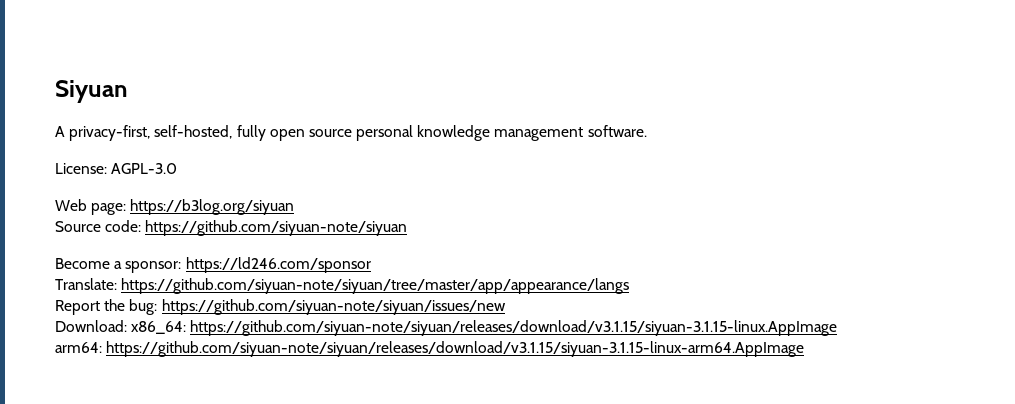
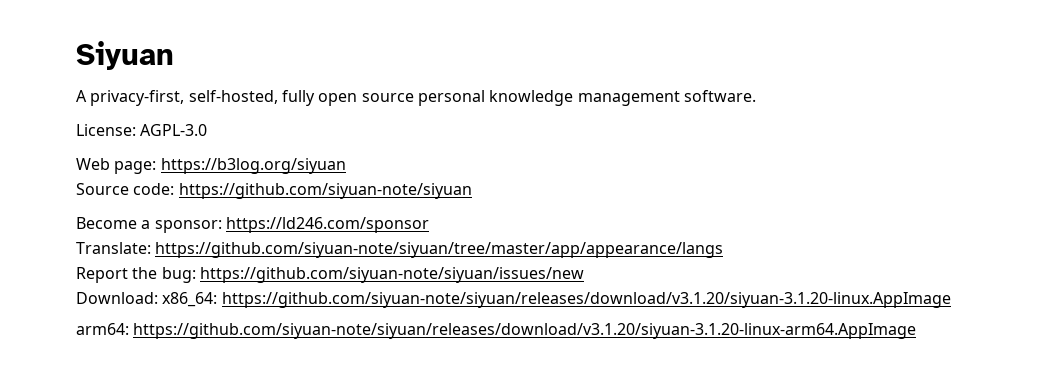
- Download: x86_64: https://github.com/siyuan-note/siyuan/releases/download/v3.1.15/siyuan-3.1.15-linux.AppImage
+ Download: x86_64: https://github.com/siyuan-note/siyuan/releases/download/v3.1.20/siyuan-3.1.20-linux.AppImage
- arm64: https://github.com/siyuan-note/siyuan/releases/download/v3.1.15/siyuan-3.1.15-linux-arm64.AppImage
+ arm64: https://github.com/siyuan-note/siyuan/releases/download/v3.1.20/siyuan-3.1.20-linux-arm64.AppImage

